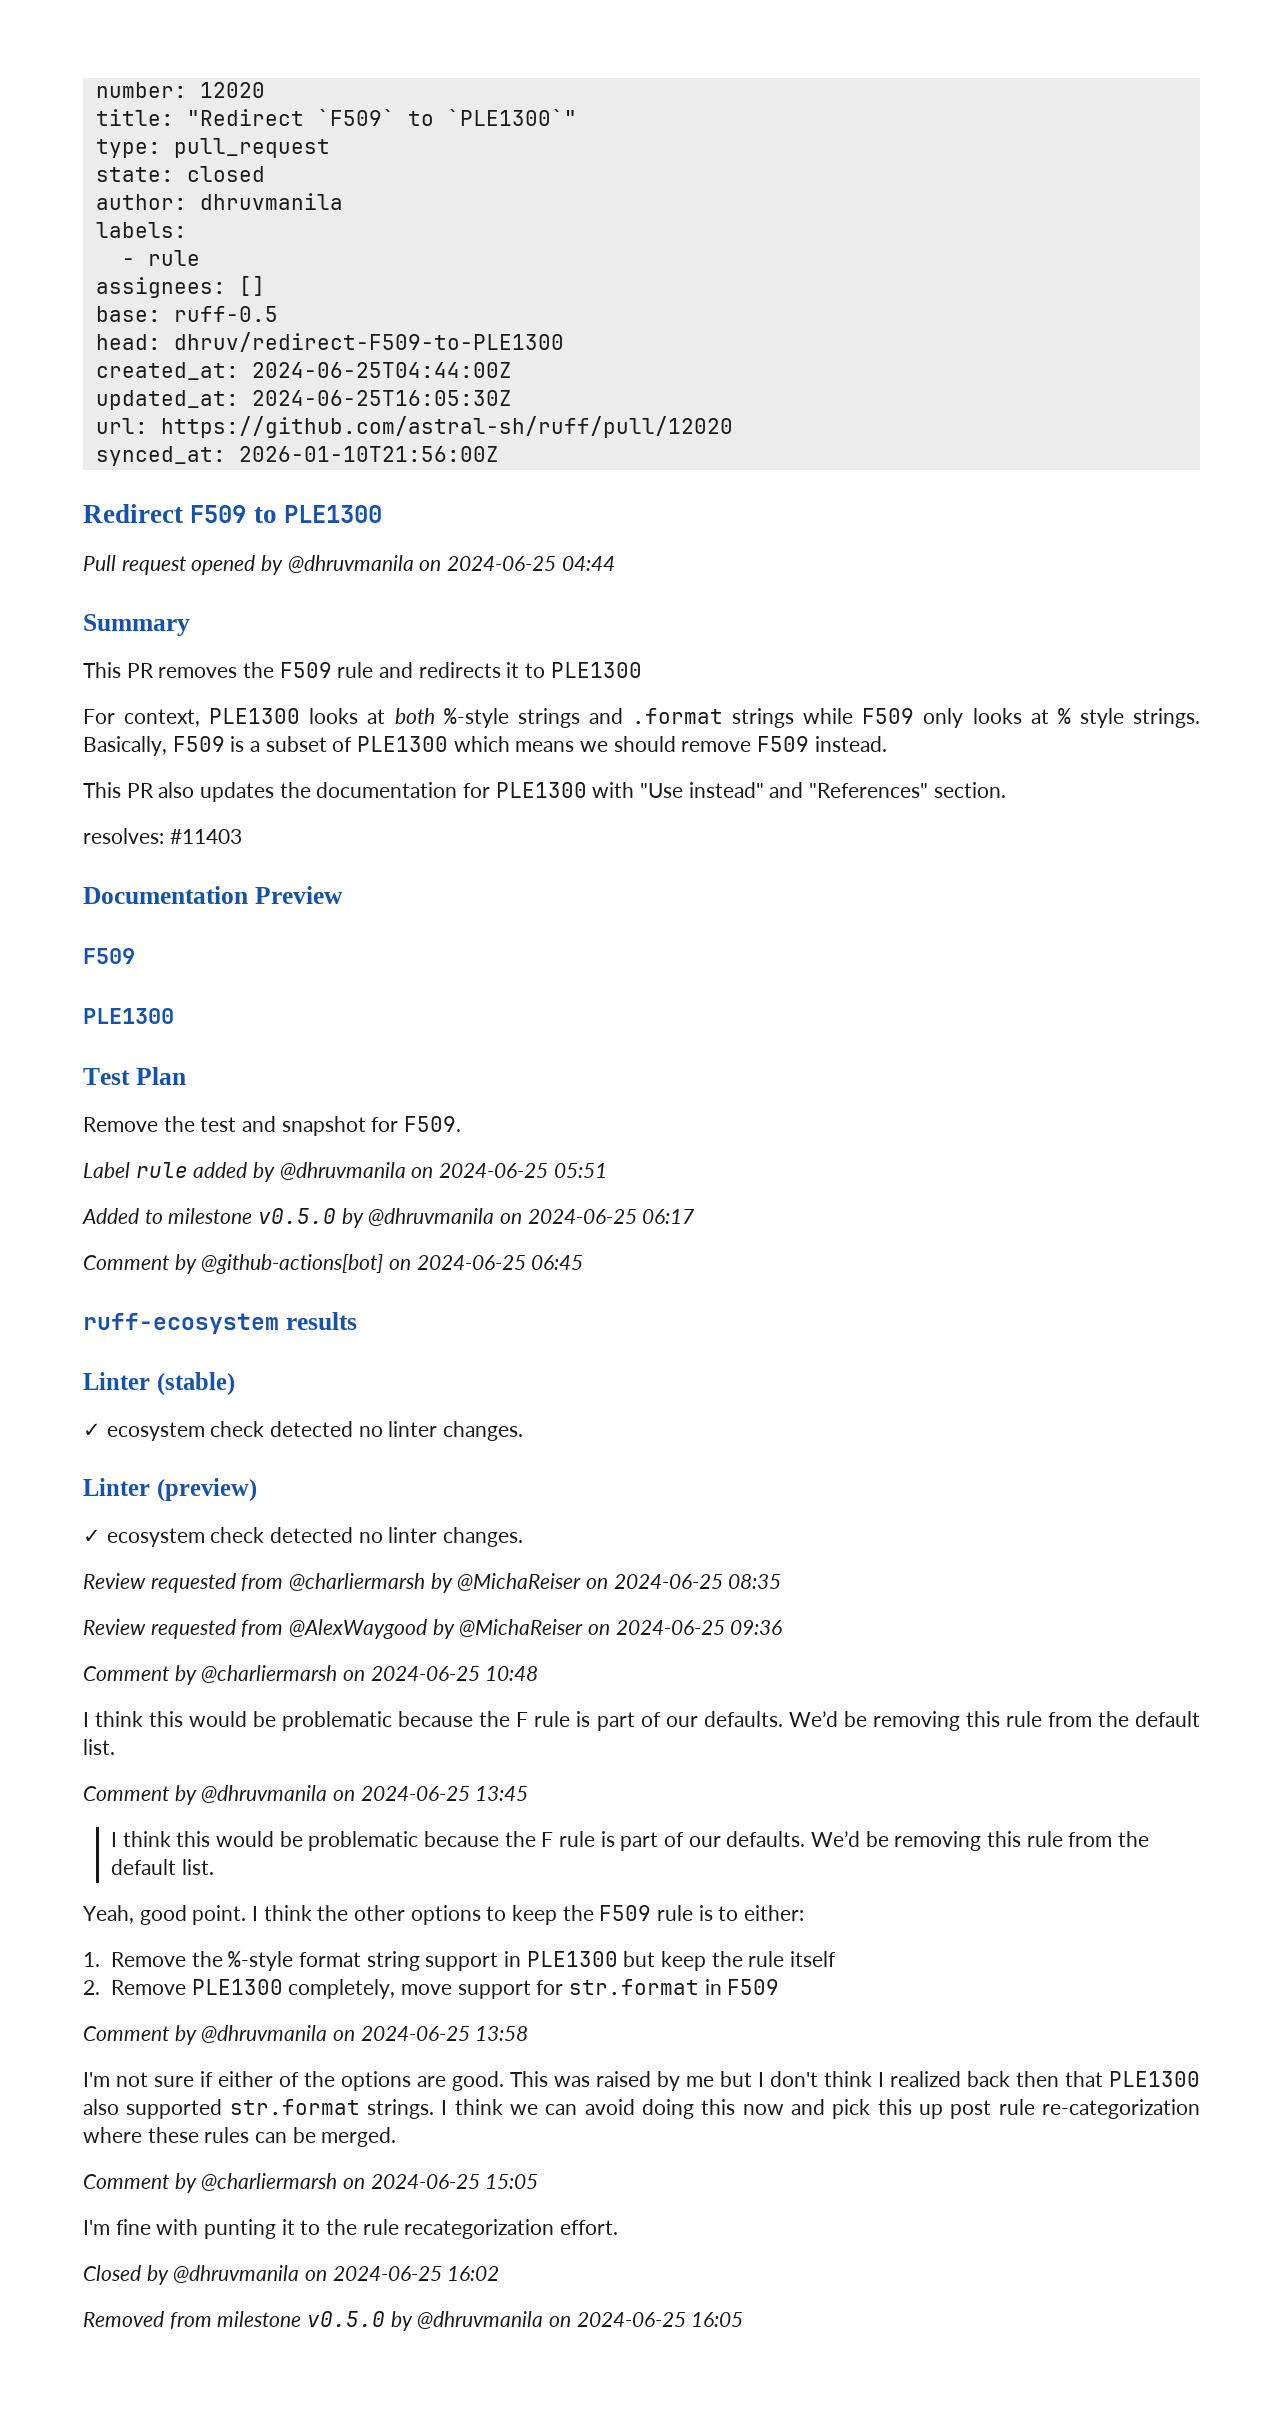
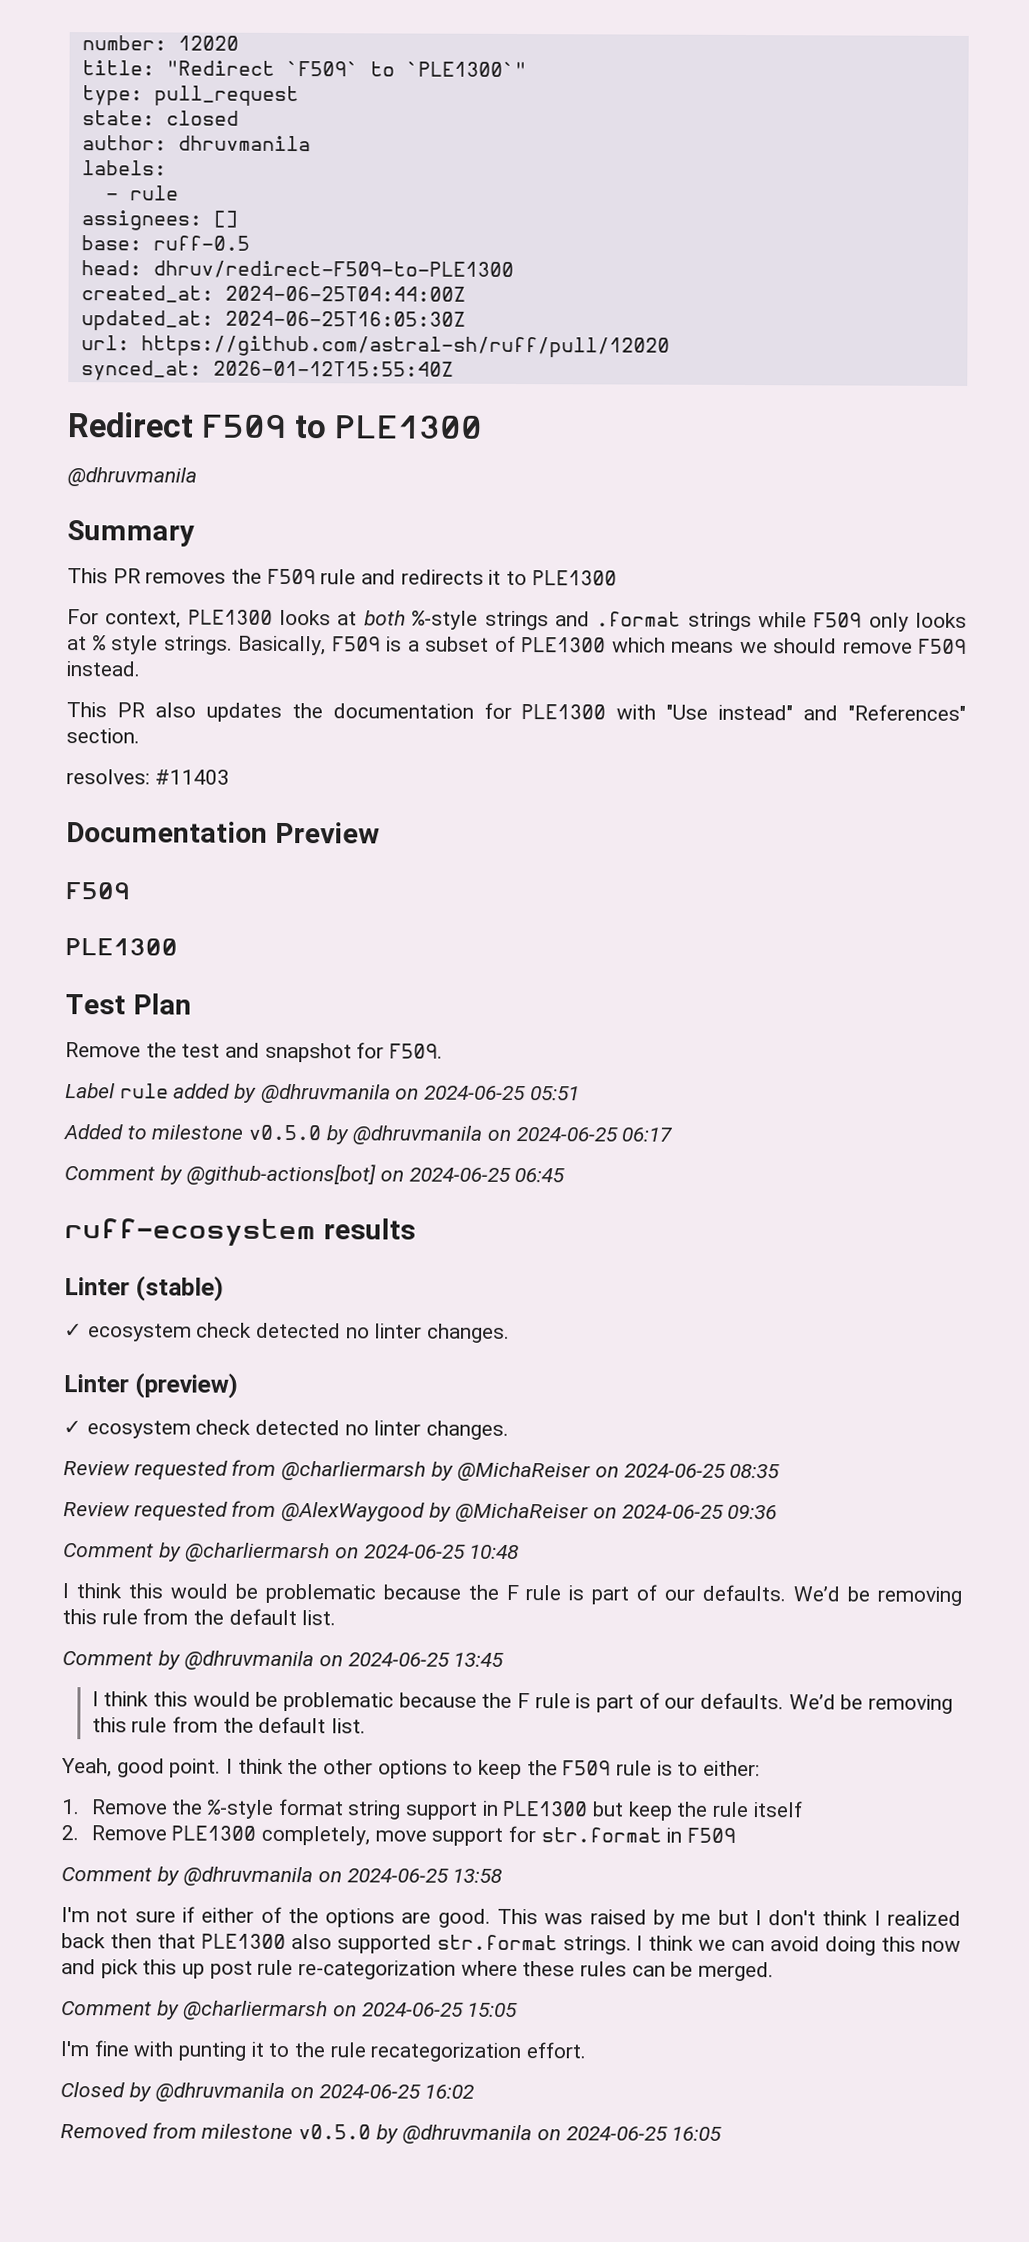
- synced_at: 2026-01-10T21:56:00Z
+ synced_at: 2026-01-12T15:55:40Z
  Redirect F509 to PLE1300
- Pull request opened by @dhruvmanila on 2024-06-25 04:44
+ @dhruvmanila

